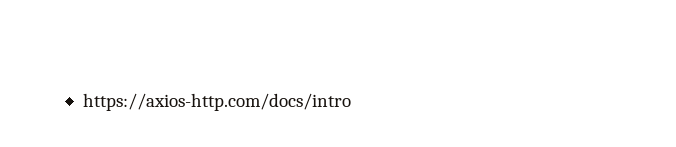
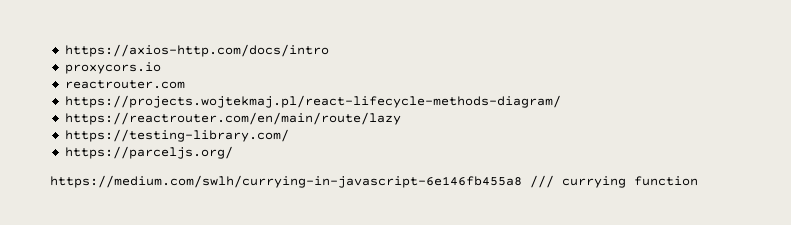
+ proxycors.io
+ reactrouter.com
+ https://projects.wojtekmaj.pl/react-lifecycle-methods-diagram/
+ https://reactrouter.com/en/main/route/lazy
+ https://testing-library.com/
+ https://parceljs.org/
+ https://medium.com/swlh/currying-in-javascript-6e146fb455a8 /// currying function

